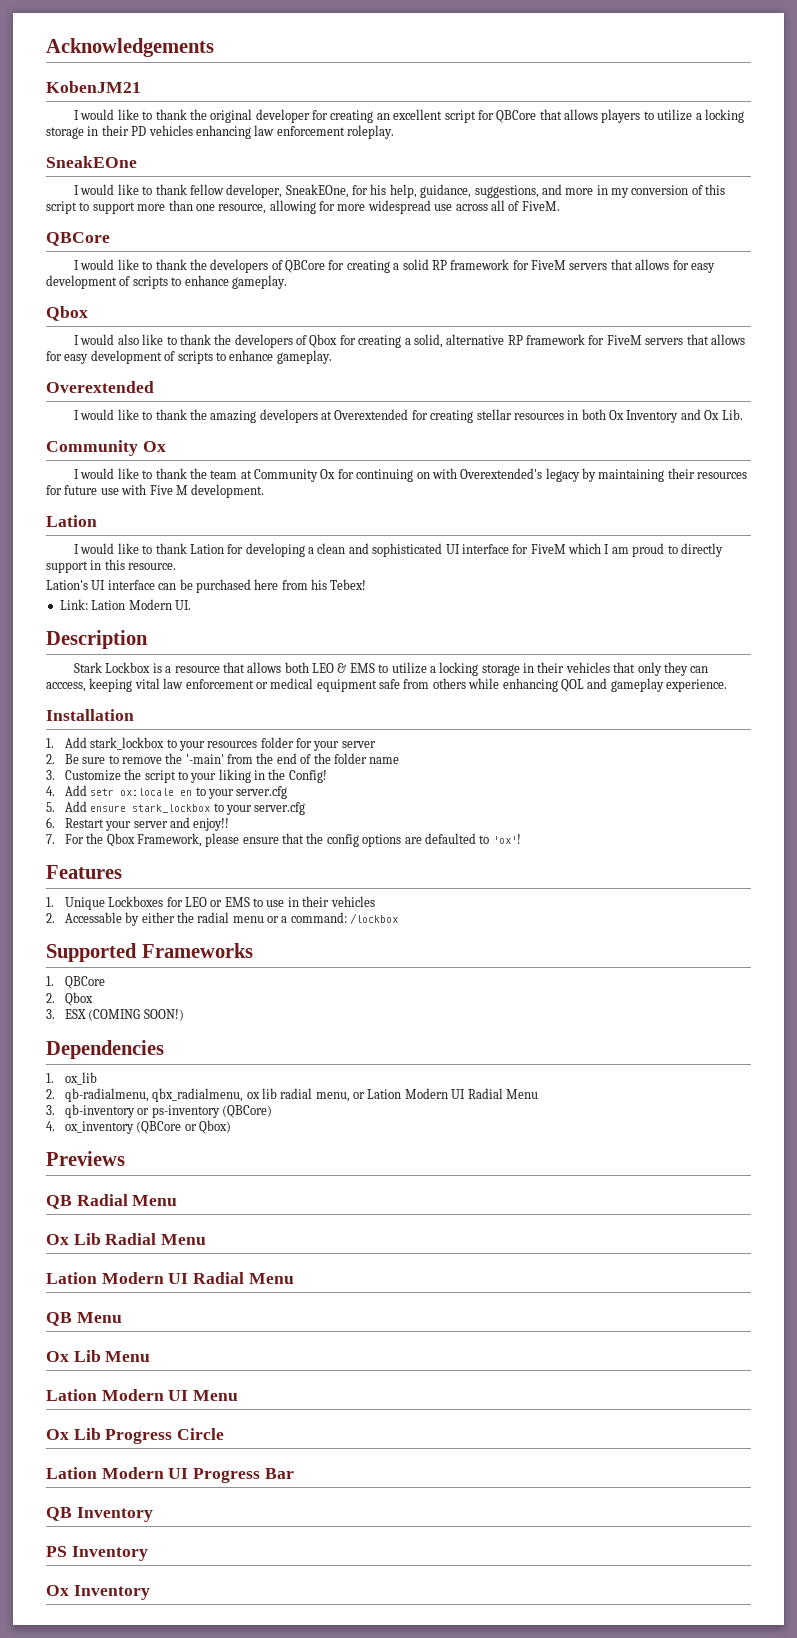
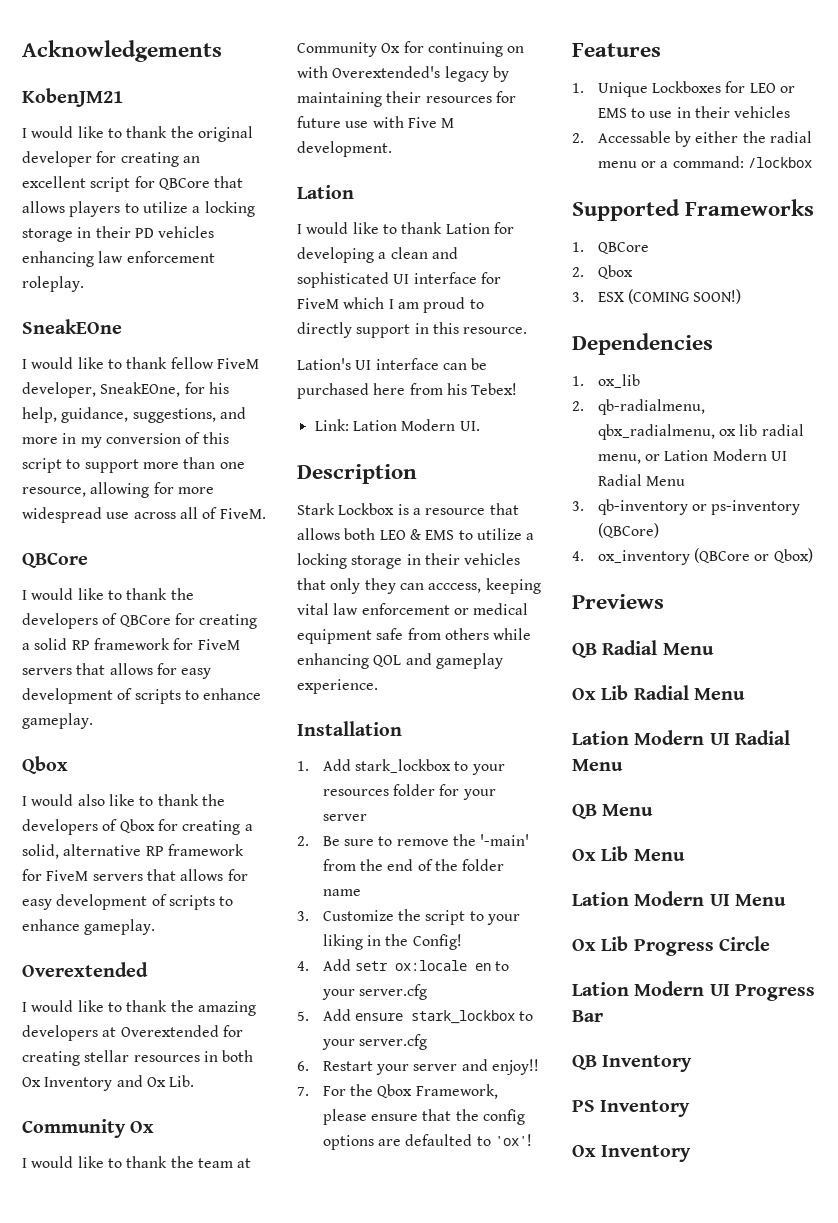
- I would like to thank fellow developer, SneakEOne, for his help, guidance, suggestions, and more in my conversion of this script to support more than one resource, allowing for more widespread use across all of FiveM.
+ I would like to thank fellow FiveM developer, SneakEOne, for his help, guidance, suggestions, and more in my conversion of this script to support more than one resource, allowing for more widespread use across all of FiveM.

